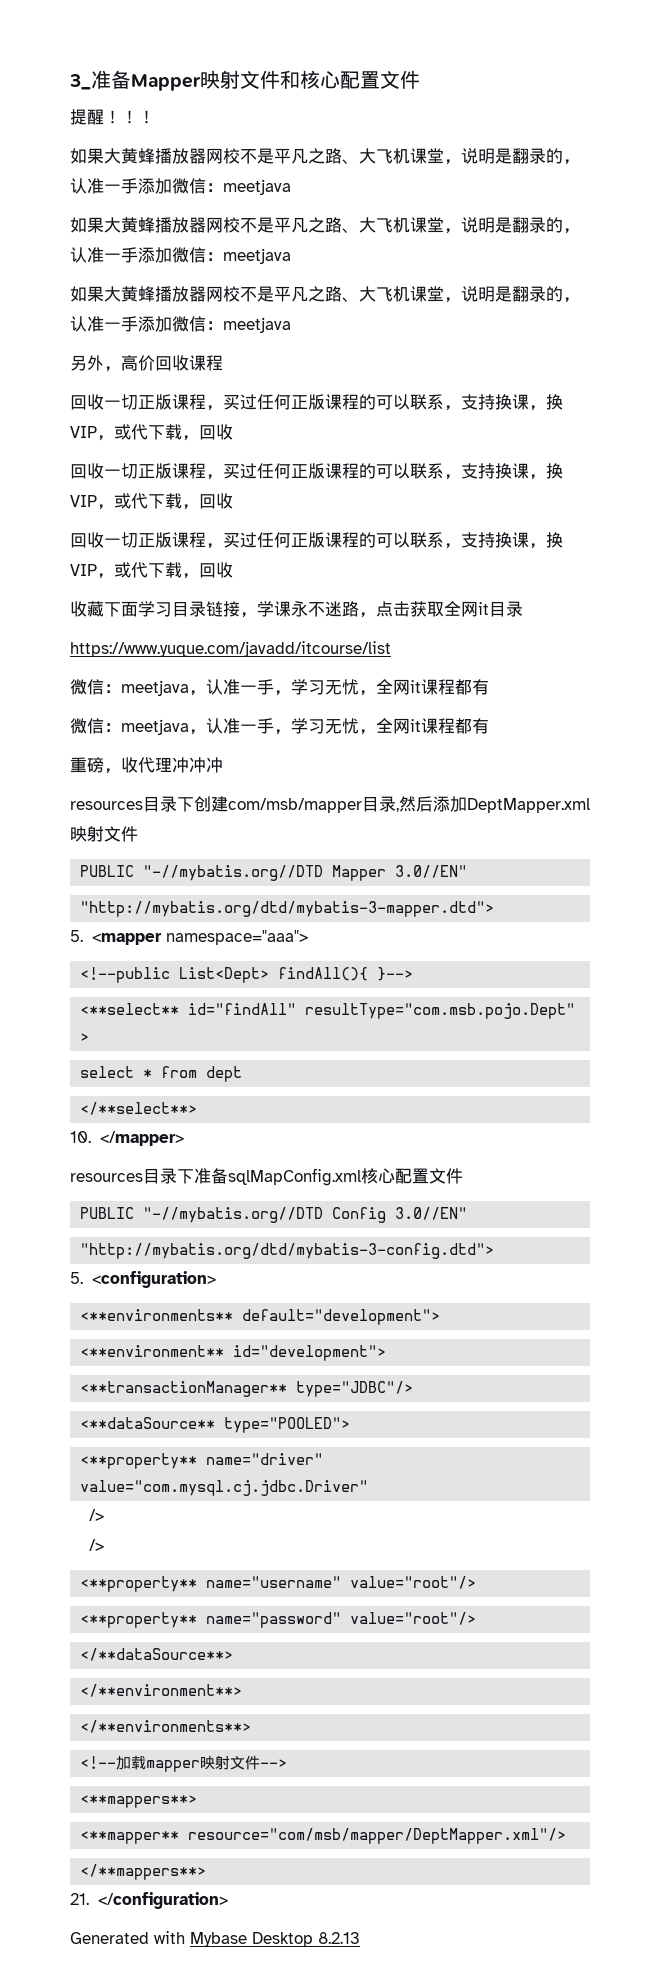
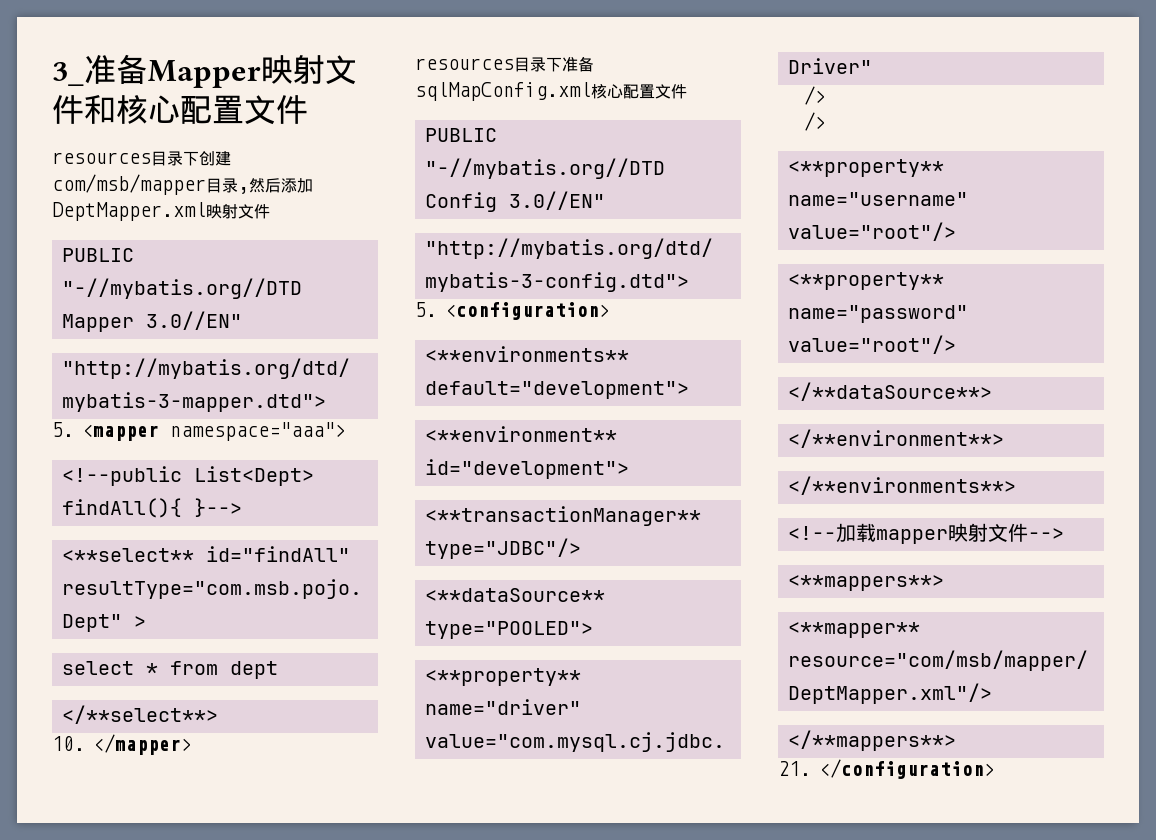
- 提醒！！！
- 如果大黄蜂播放器网校不是平凡之路、大飞机课堂，说明是翻录的，认准一手添加微信：meetjava
- 如果大黄蜂播放器网校不是平凡之路、大飞机课堂，说明是翻录的，认准一手添加微信：meetjava
- 如果大黄蜂播放器网校不是平凡之路、大飞机课堂，说明是翻录的，认准一手添加微信：meetjava
- 另外，高价回收课程
- 回收一切正版课程，买过任何正版课程的可以联系，支持换课，换VIP，或代下载，回收
- 回收一切正版课程，买过任何正版课程的可以联系，支持换课，换VIP，或代下载，回收
- 回收一切正版课程，买过任何正版课程的可以联系，支持换课，换VIP，或代下载，回收
- 收藏下面学习目录链接，学课永不迷路，点击获取全网it目录
- https://www.yuque.com/javadd/itcourse/list
- 微信：meetjava，认准一手，学习无忧，全网it课程都有
- 微信：meetjava，认准一手，学习无忧，全网it课程都有
- 重磅，收代理冲冲冲
- Generated with Mybase Desktop 8.2.13

